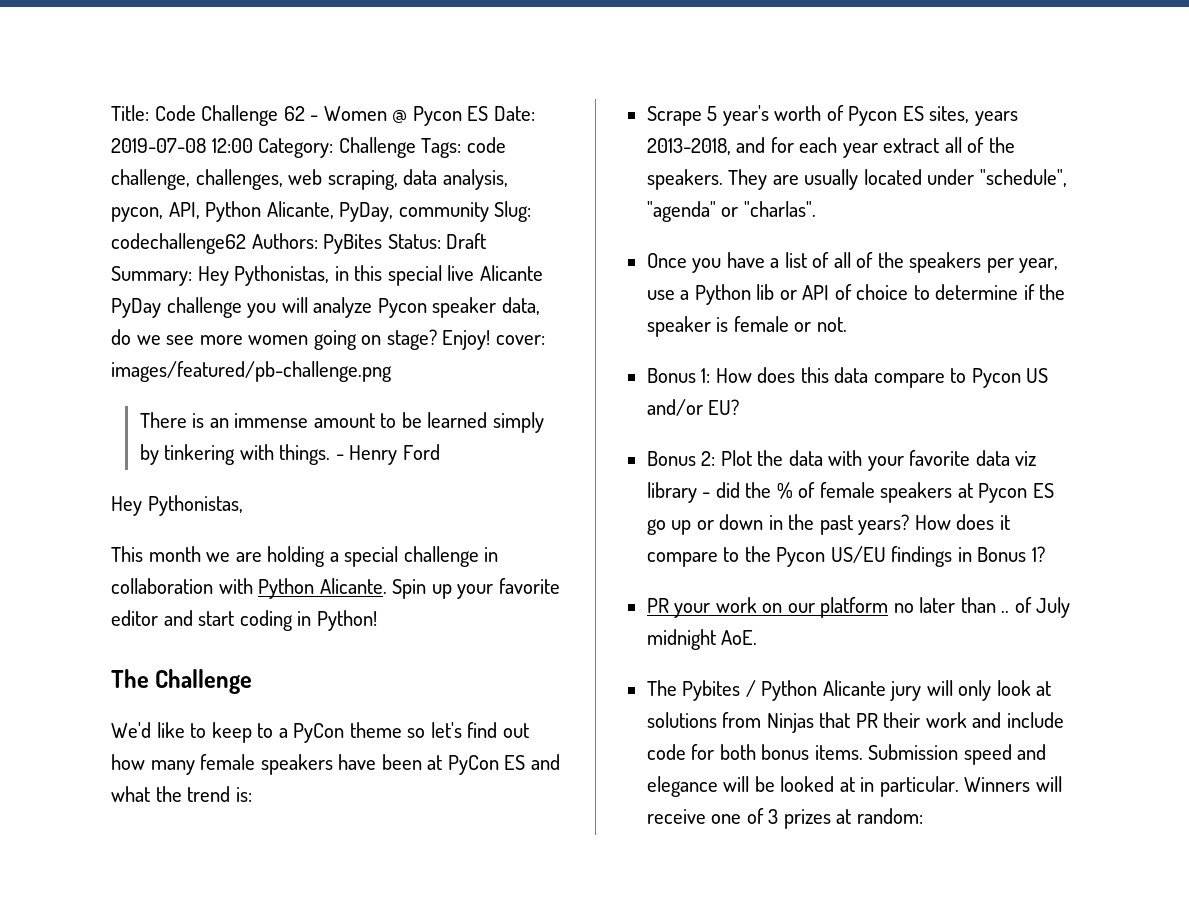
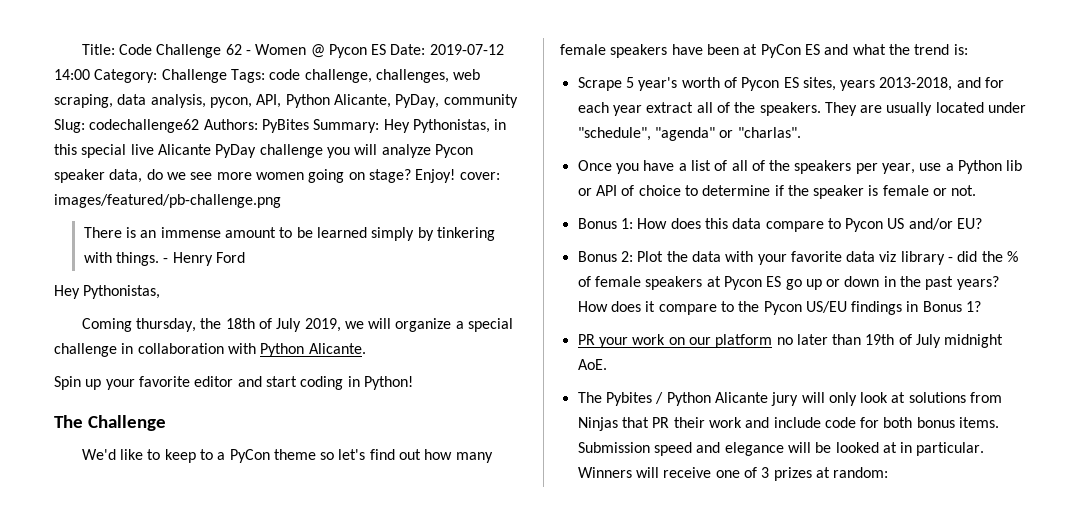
- Title: Code Challenge 62 - Women @ Pycon ES Date: 2019-07-08 12:00 Category: Challenge Tags: code challenge, challenges, web scraping, data analysis, pycon, API, Python Alicante, PyDay, community Slug: codechallenge62 Authors: PyBites Status: Draft Summary: Hey Pythonistas, in this special live Alicante PyDay challenge you will analyze Pycon speaker data, do we see more women going on stage?
+ Title: Code Challenge 62 - Women @ Pycon ES Date: 2019-07-12 14:00 Category: Challenge Tags: code challenge, challenges, web scraping, data analysis, pycon, API, Python Alicante, PyDay, community Slug: codechallenge62 Authors: PyBites Summary: Hey Pythonistas, in this special live Alicante PyDay challenge you will analyze Pycon speaker data, do we see more women going on stage?
- This month we are holding a special challenge in collaboration with Python Alicante. Spin up your favorite editor and start coding in Python!
+ Coming thursday, the 18th of July 2019, we will organize a special challenge in collaboration with Python Alicante.
+ Spin up your favorite editor and start coding in Python!
- PR your work on our platform no later than .. of July midnight AoE.
+ PR your work on our platform no later than 19th of July midnight AoE.

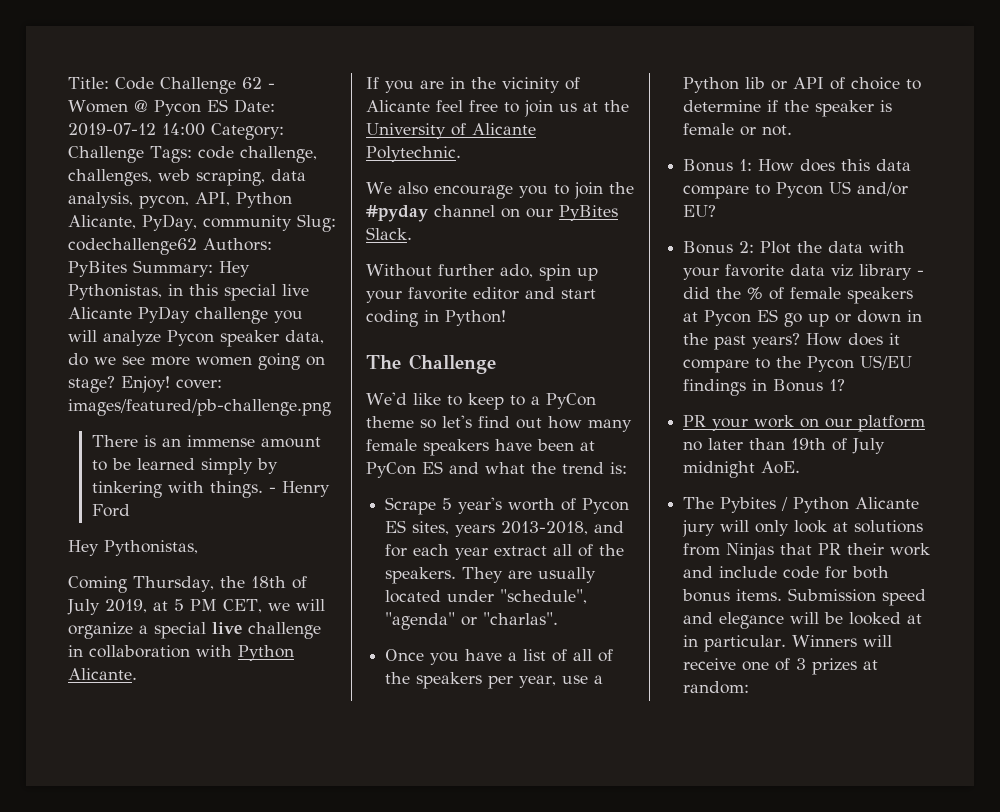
- Coming thursday, the 18th of July 2019, we will organize a special challenge in collaboration with Python Alicante.
+ Coming Thursday, the 18th of July 2019, at 5 PM CET, we will organize a special live challenge in collaboration with Python Alicante.
- Spin up your favorite editor and start coding in Python!
+ If you are in the vicinity of Alicante feel free to join us at the University of Alicante Polytechnic.
+ We also encourage you to join the #pyday channel on our PyBites Slack.
+ Without further ado, spin up your favorite editor and start coding in Python!

